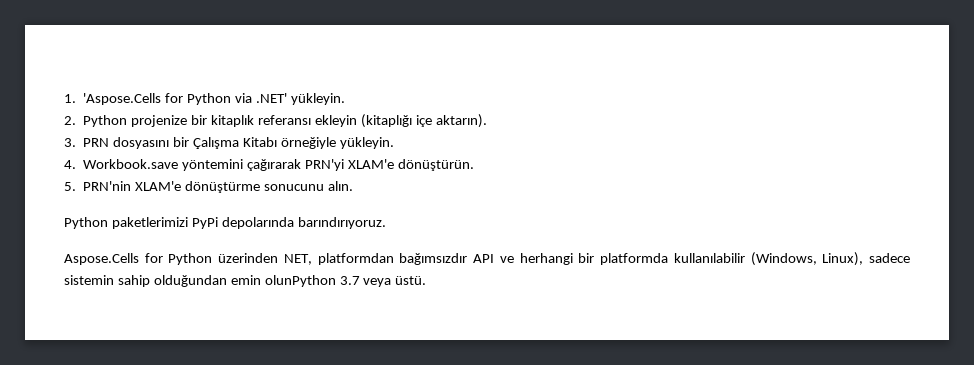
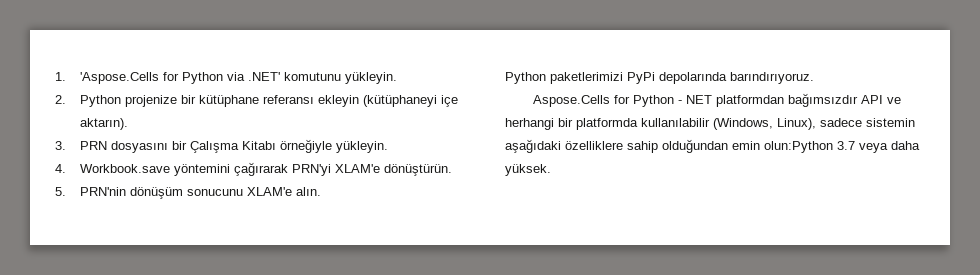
- 1. 'Aspose.Cells for Python via .NET' yükleyin.
+ 1. 'Aspose.Cells for Python via .NET' komutunu yükleyin.
- 2. Python projenize bir kitaplık referansı ekleyin (kitaplığı içe aktarın).
+ 2. Python projenize bir kütüphane referansı ekleyin (kütüphaneyi içe aktarın).
- 5. PRN'nin XLAM'e dönüştürme sonucunu alın.
+ 5. PRN'nin dönüşüm sonucunu XLAM'e alın.
- Aspose.Cells for Python üzerinden NET, platformdan bağımsızdır API ve herhangi bir platformda kullanılabilir (Windows, Linux), sadece sistemin sahip olduğundan emin olunPython 3.7 veya üstü.
+ Aspose.Cells for Python - NET platformdan bağımsızdır API ve herhangi bir platformda kullanılabilir (Windows, Linux), sadece sistemin aşağıdaki özelliklere sahip olduğundan emin olun:Python 3.7 veya daha yüksek.

